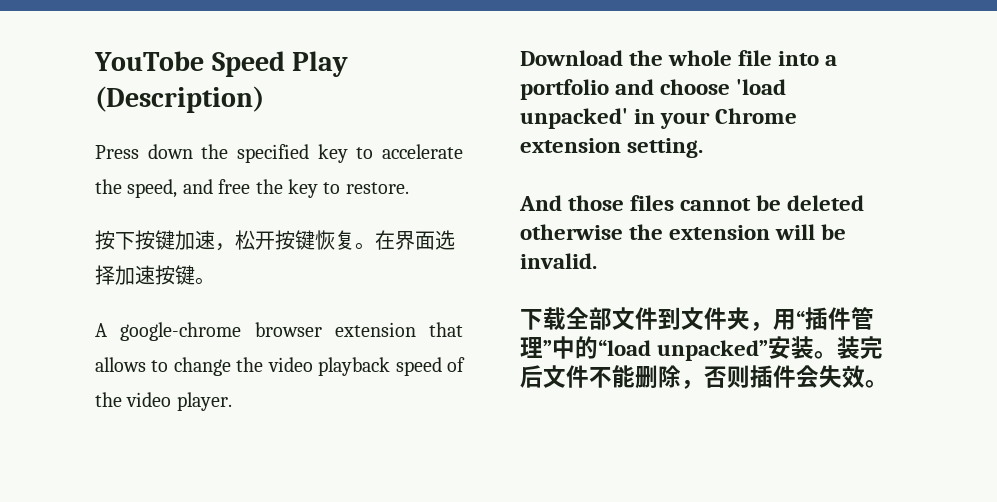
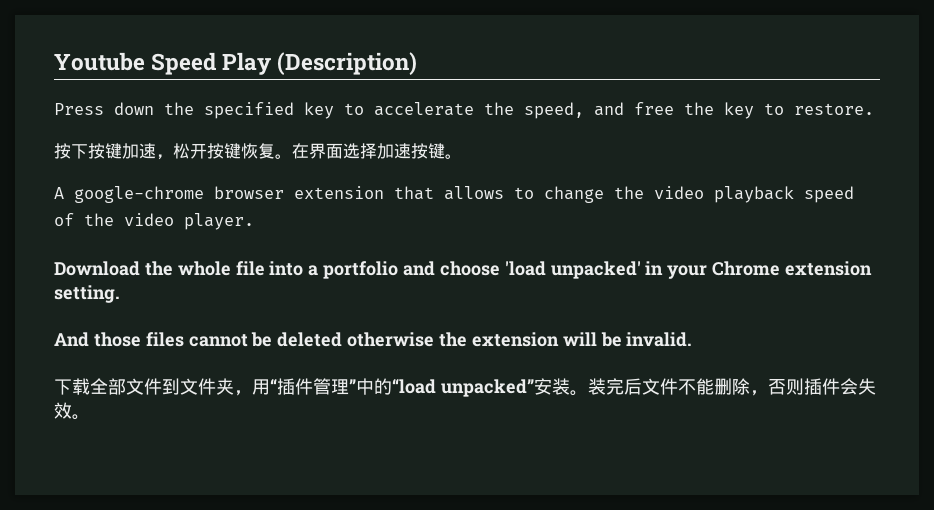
- YouTobe Speed Play (Description)
+ Youtube Speed Play (Description)

